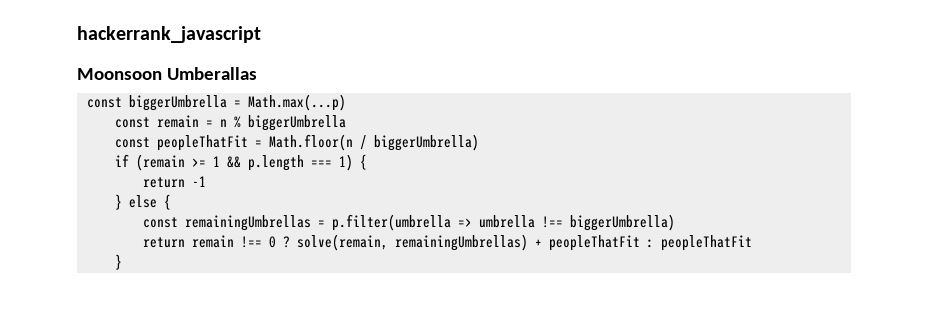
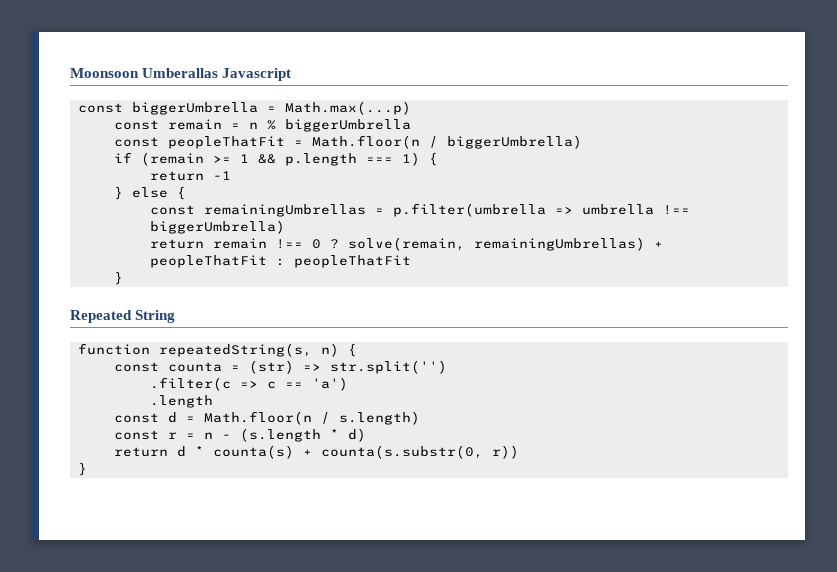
- hackerrank_javascript
- Moonsoon Umberallas
+ Moonsoon Umberallas Javascript
+ Repeated String
+ function repeatedString(s, n) {
+ const counta = (str) => str.split('')
+ .filter(c => c == 'a')
+ .length
+ const d = Math.floor(n / s.length)
+ const r = n - (s.length * d)
+ return d * counta(s) + counta(s.substr(0, r))
+ }

